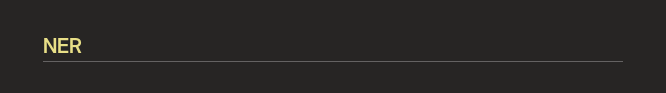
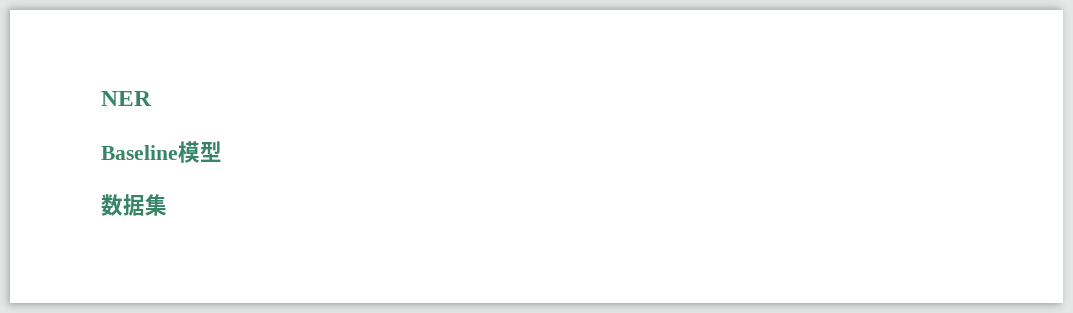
+ Baseline模型
+ 数据集

